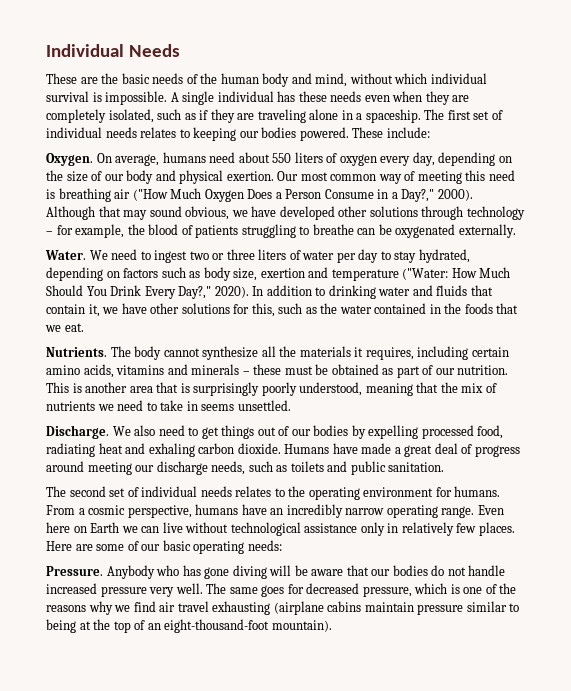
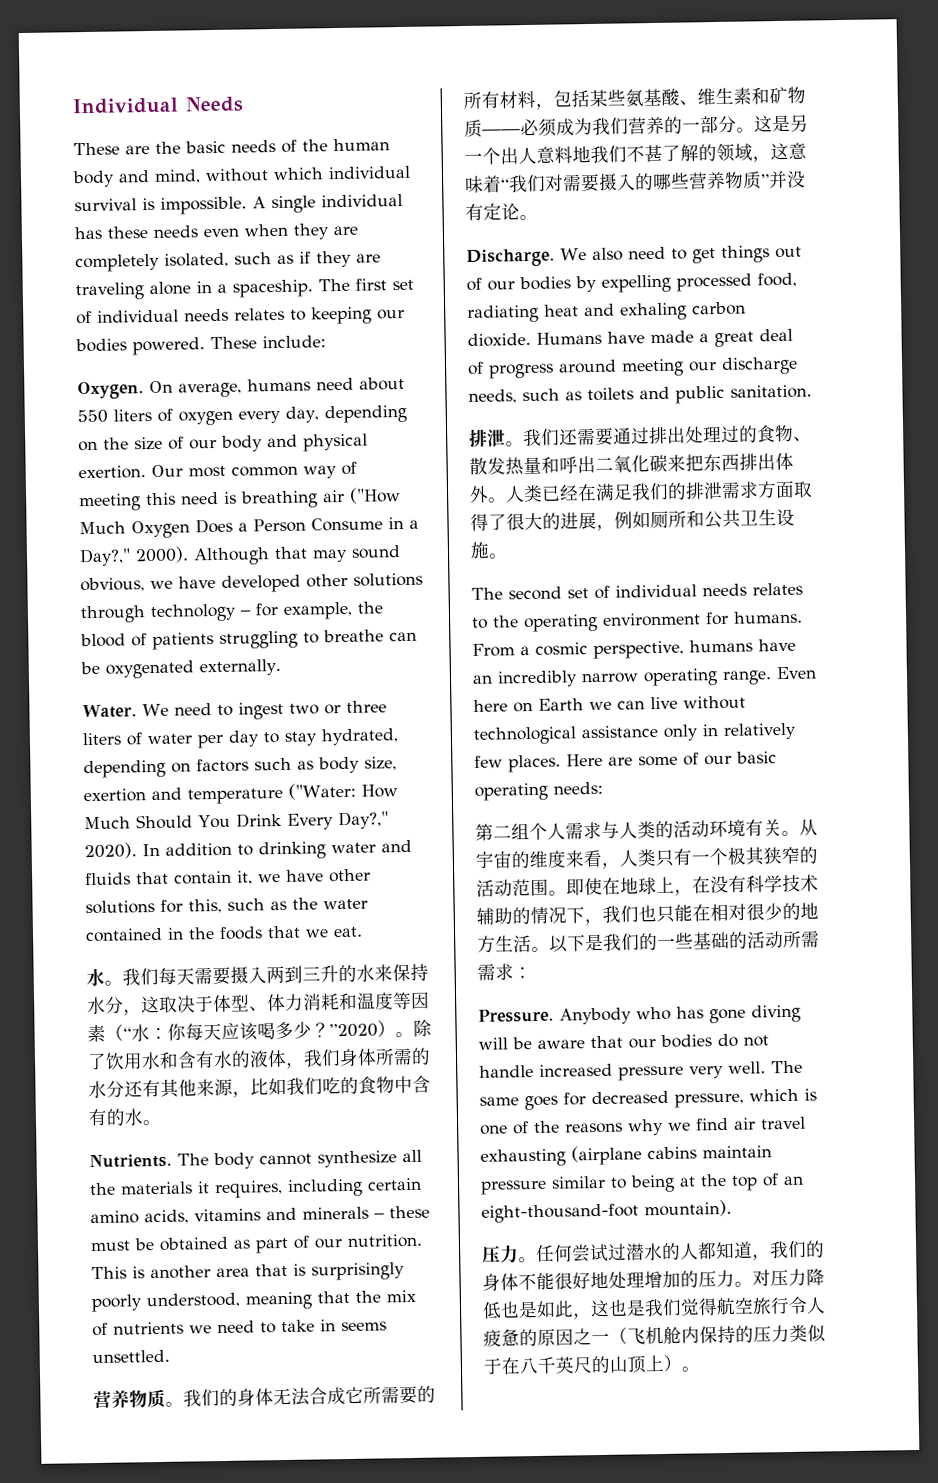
+ 水。我们每天需要摄入两到三升的水来保持水分，这取决于体型、体力消耗和温度等因素（“水：你每天应该喝多少？”2020）。除了饮用水和含有水的液体，我们身体所需的水分还有其他来源，比如我们吃的食物中含有的水。
+ 营养物质。我们的身体无法合成它所需要的所有材料，包括某些氨基酸、维生素和矿物质——必须成为我们营养的一部分。这是另一个出人意料地我们不甚了解的领域，这意味着“我们对需要摄入的哪些营养物质”并没有定论。
+ 排泄。我们还需要通过排出处理过的食物、散发热量和呼出二氧化碳来把东西排出体外。人类已经在满足我们的排泄需求方面取得了很大的进展，例如厕所和公共卫生设施。
+ 第二组个人需求与人类的活动环境有关。从宇宙的维度来看，人类只有一个极其狭窄的活动范围。即使在地球上，在没有科学技术辅助的情况下，我们也只能在相对很少的地方生活。以下是我们的一些基础的活动所需需求：
+ 压力。任何尝试过潜水的人都知道，我们的身体不能很好地处理增加的压力。对压力降低也是如此，这也是我们觉得航空旅行令人疲惫的原因之一（飞机舱内保持的压力类似于在八千英尺的山顶上）。

